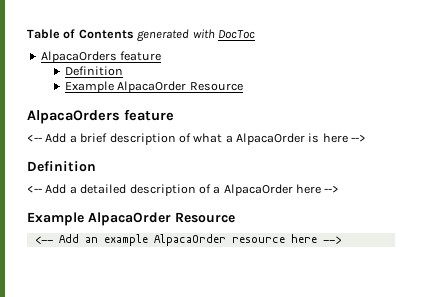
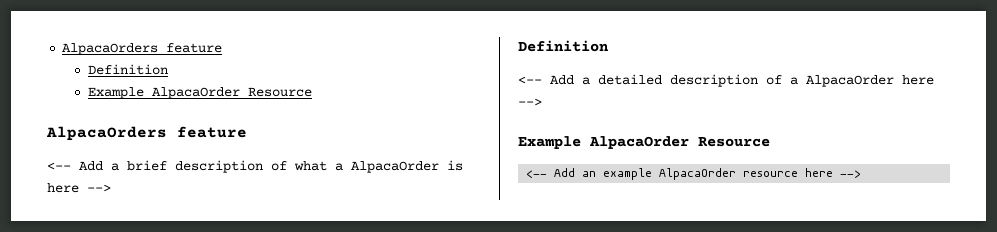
- Table of Contents generated with DocToc

